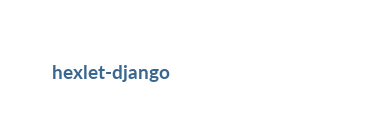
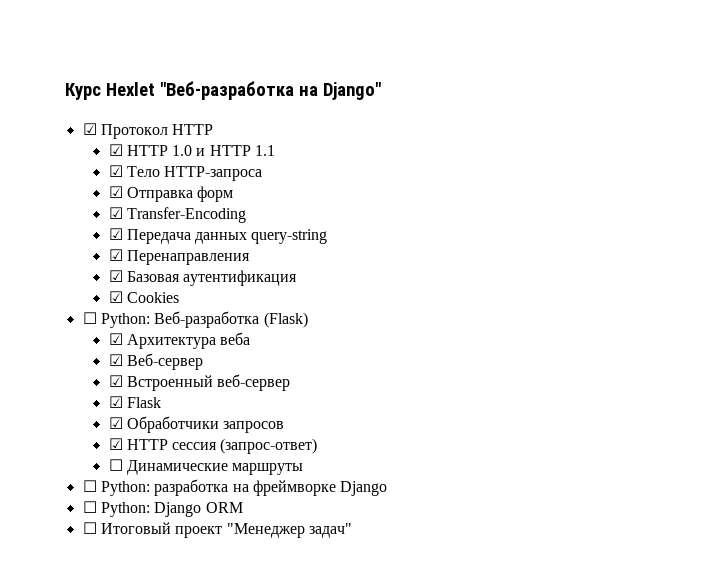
- hexlet-django
+ Курс Hexlet "Веб-разработка на Django"
+ ☑ Протокол HTTP
+ ☑ HTTP 1.0 и HTTP 1.1
+ ☑ Тело HTTP-запроса
+ ☑ Отправка форм
+ ☑ Transfer-Encoding
+ ☑ Передача данных query-string
+ ☑ Перенаправления
+ ☑ Базовая аутентификация
+ ☑ Cookies
+ ☐ Python: Веб-разработка (Flask)
+ ☑ Архитектура веба
+ ☑ Веб-сервер
+ ☑ Встроенный веб-сервер
+ ☑ Flask
+ ☑ Обработчики запросов
+ ☑ HTTP сессия (запрос-ответ)
+ ☐ Динамические маршруты
+ ☐ Python: разработка на фреймворке Django
+ ☐ Python: Django ORM
+ ☐ Итоговый проект "Менеджер задач"

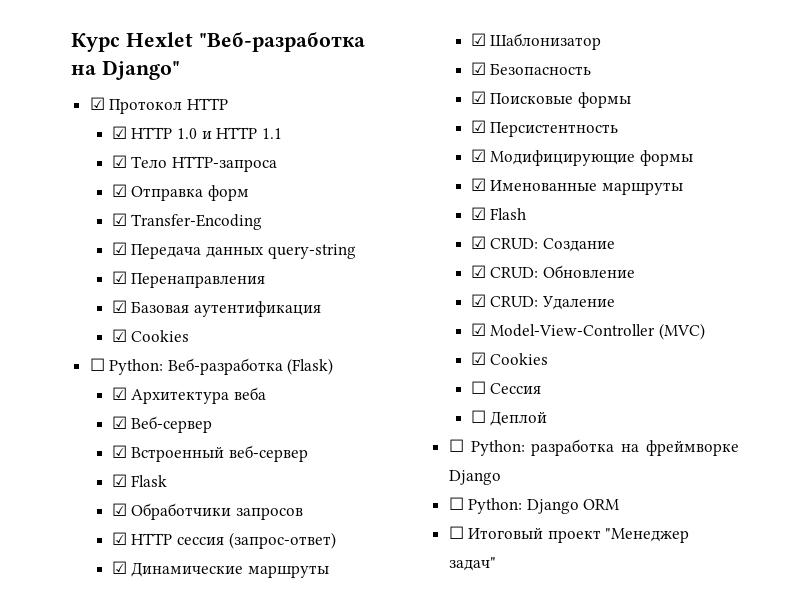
- ☐ Динамические маршруты
+ ☑ Динамические маршруты
+ ☑ Шаблонизатор
+ ☑ Безопасность
+ ☑ Поисковые формы
+ ☑ Персистентность
+ ☑ Модифицирующие формы
+ ☑ Именованные маршруты
+ ☑ Flash
+ ☑ CRUD: Создание
+ ☑ CRUD: Обновление
+ ☑ CRUD: Удаление
+ ☑ Model-View-Controller (MVC)
+ ☑ Cookies
+ ☐ Сессия
+ ☐ Деплой

